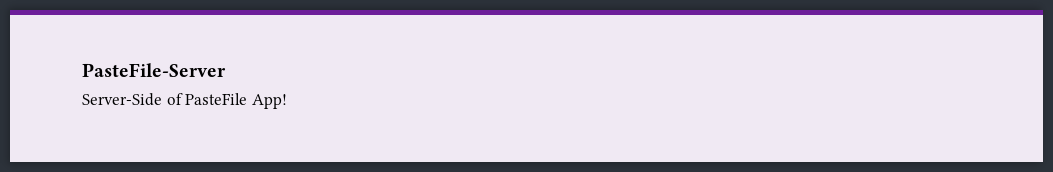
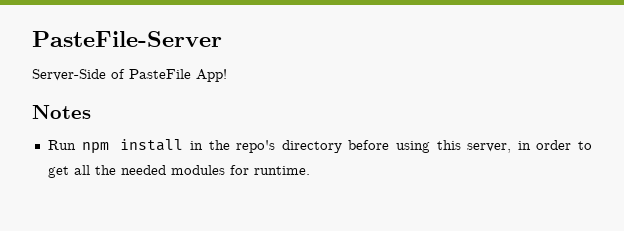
+ Notes
+ Run npm install in the repo's directory before using this server, in order to get all the needed modules for runtime.

